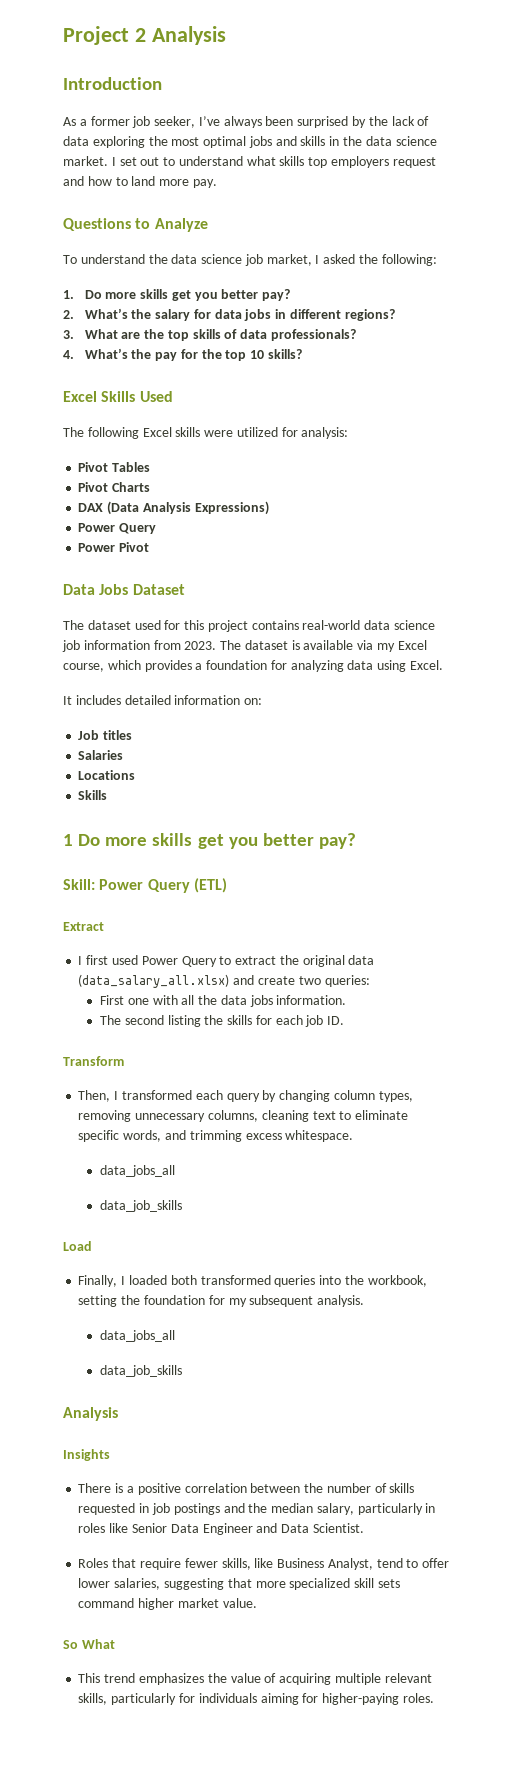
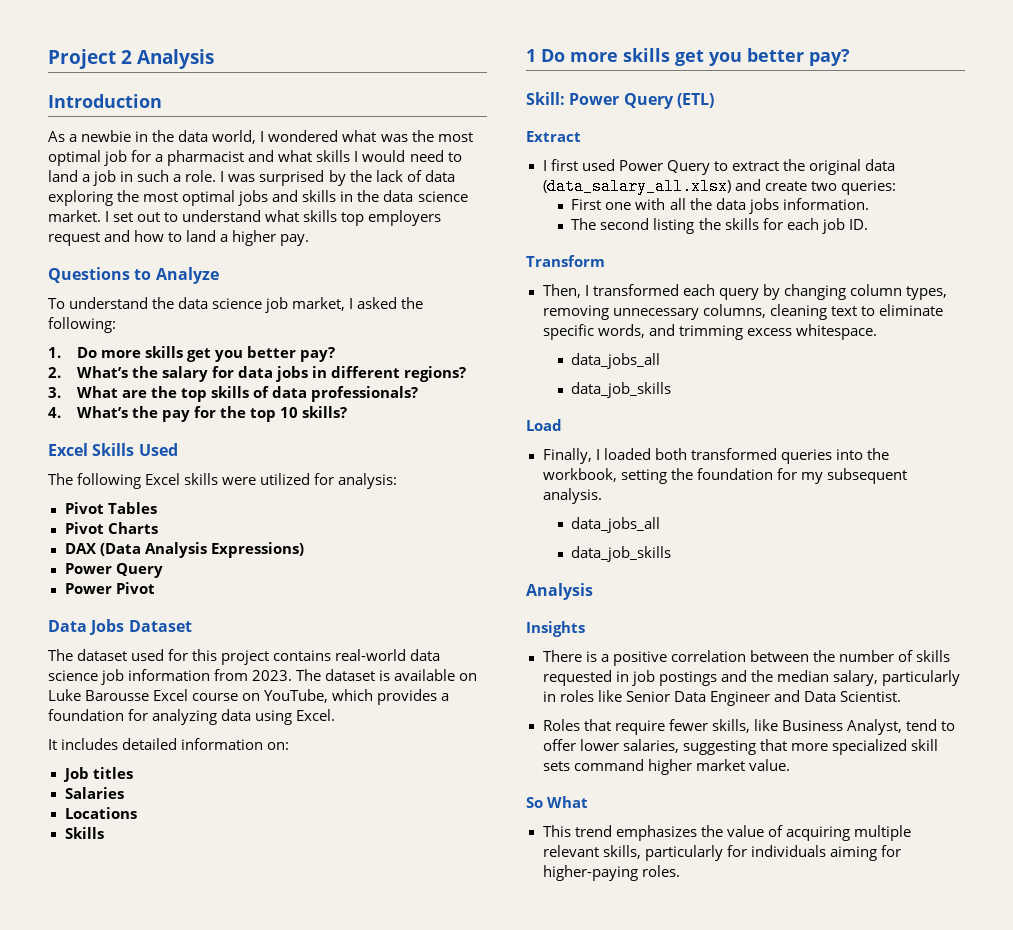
- As a former job seeker, I’ve always been surprised by the lack of data exploring the most optimal jobs and skills in the data science market.
+ As a newbie in the data world, I wondered what was the most optimal job for a pharmacist and what skills I would need to land a job in such a role. I was surprised by the lack of data exploring the most optimal jobs and skills in the data science market.
- I set out to understand what skills top employers request and how to land more pay.
+ I set out to understand what skills top employers request and how to land a higher pay.
- The dataset is available via my Excel course, which provides a foundation for analyzing data using Excel.
+ The dataset is available on Luke Barousse Excel course on YouTube, which provides a foundation for analyzing data using Excel.

